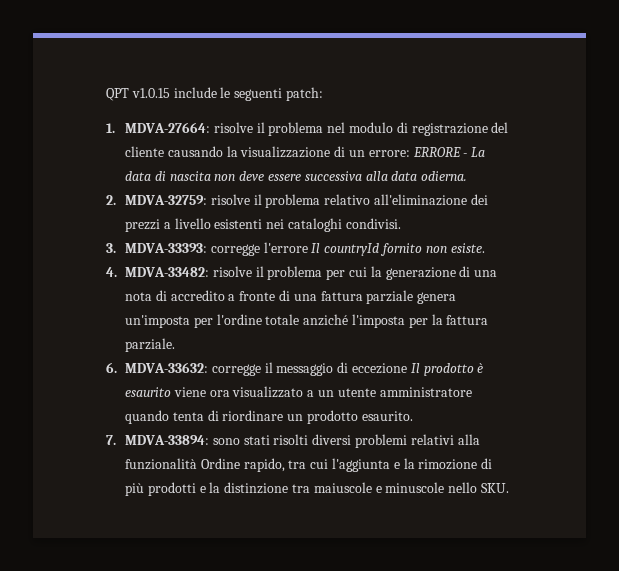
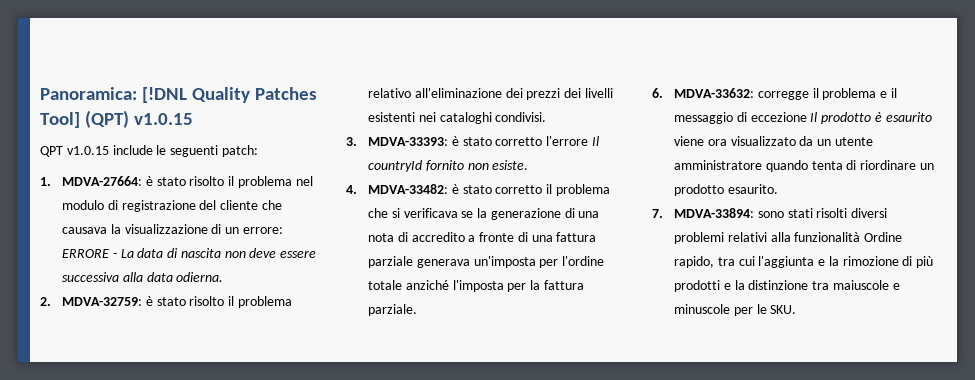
+ Panoramica: [!DNL Quality Patches Tool] (QPT) v1.0.15
- 1. MDVA-27664: risolve il problema nel modulo di registrazione del cliente causando la visualizzazione di un errore: ERRORE - La data di nascita non deve essere successiva alla data odierna.
+ 1. MDVA-27664: è stato risolto il problema nel modulo di registrazione del cliente che causava la visualizzazione di un errore: ERRORE - La data di nascita non deve essere successiva alla data odierna.
- 2. MDVA-32759: risolve il problema relativo all'eliminazione dei prezzi a livello esistenti nei cataloghi condivisi.
+ 2. MDVA-32759: è stato risolto il problema relativo all'eliminazione dei prezzi dei livelli esistenti nei cataloghi condivisi.
- 3. MDVA-33393: corregge l'errore Il countryId fornito non esiste.
+ 3. MDVA-33393: è stato corretto l'errore Il countryId fornito non esiste.
- 4. MDVA-33482: risolve il problema per cui la generazione di una nota di accredito a fronte di una fattura parziale genera un'imposta per l'ordine totale anziché l'imposta per la fattura parziale.
+ 4. MDVA-33482: è stato corretto il problema che si verificava se la generazione di una nota di accredito a fronte di una fattura parziale generava un'imposta per l'ordine totale anziché l'imposta per la fattura parziale.
- 6. MDVA-33632: corregge il messaggio di eccezione Il prodotto è esaurito viene ora visualizzato a un utente amministratore quando tenta di riordinare un prodotto esaurito.
+ 6. MDVA-33632: corregge il problema e il messaggio di eccezione Il prodotto è esaurito viene ora visualizzato da un utente amministratore quando tenta di riordinare un prodotto esaurito.
- 7. MDVA-33894: sono stati risolti diversi problemi relativi alla funzionalità Ordine rapido, tra cui l'aggiunta e la rimozione di più prodotti e la distinzione tra maiuscole e minuscole nello SKU.
+ 7. MDVA-33894: sono stati risolti diversi problemi relativi alla funzionalità Ordine rapido, tra cui l'aggiunta e la rimozione di più prodotti e la distinzione tra maiuscole e minuscole per le SKU.

